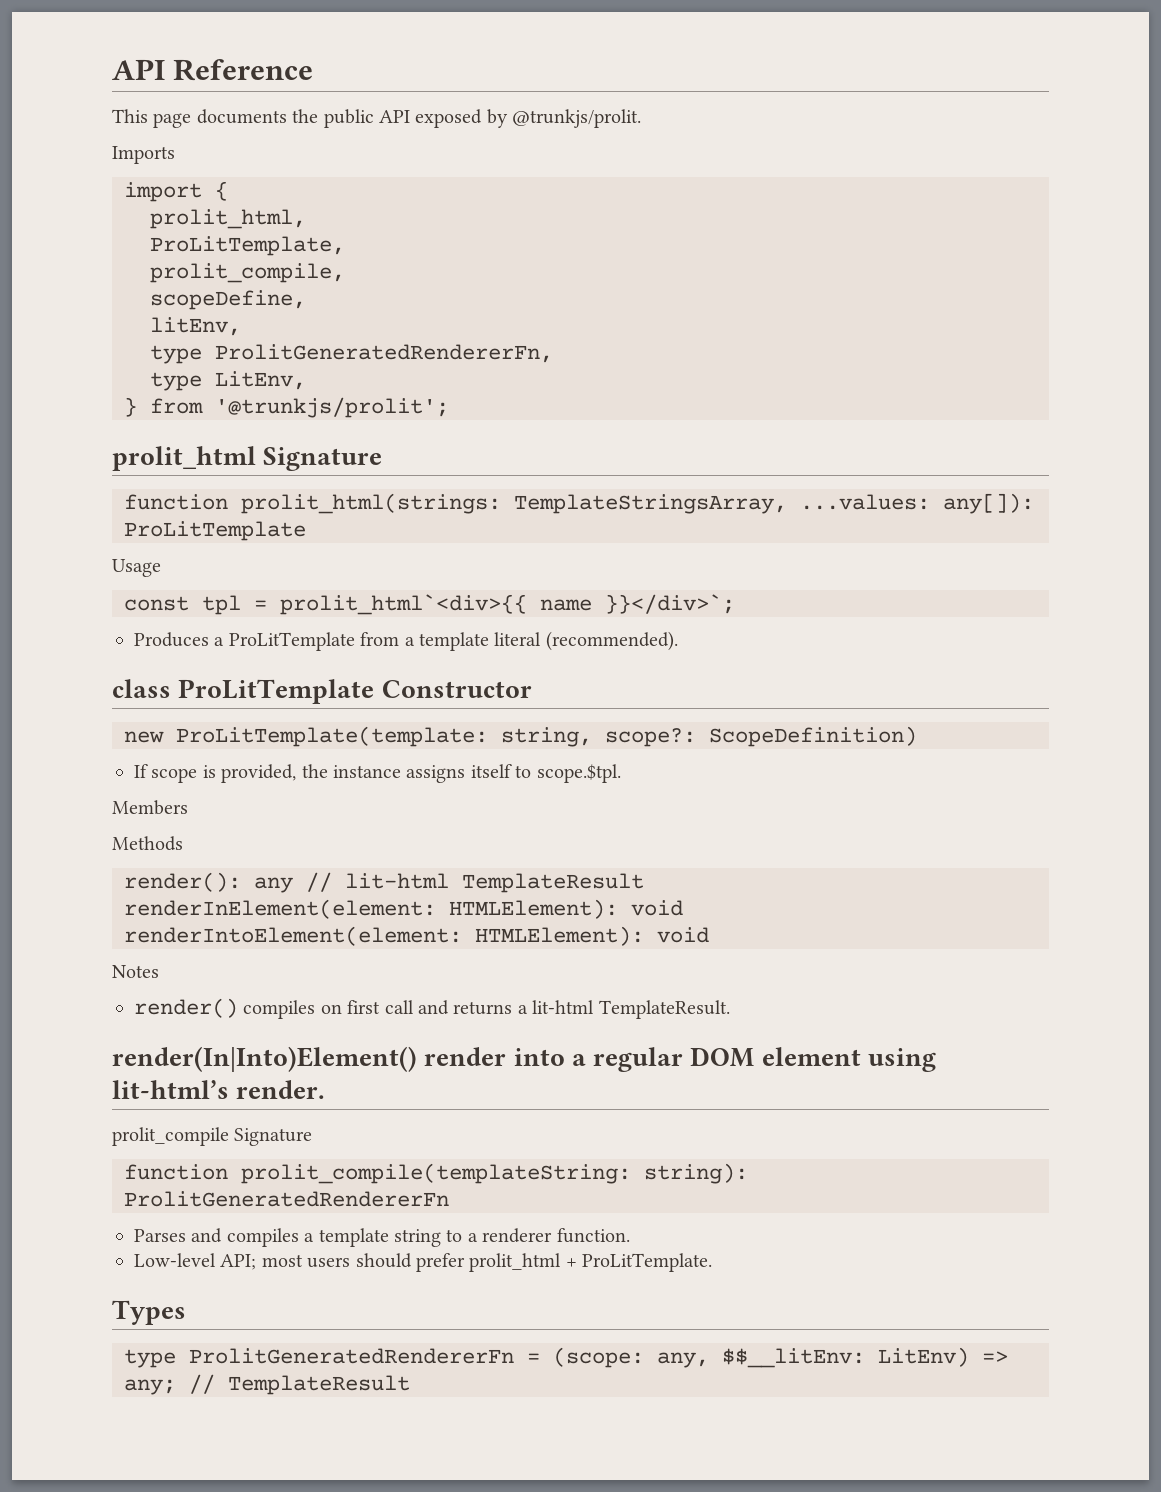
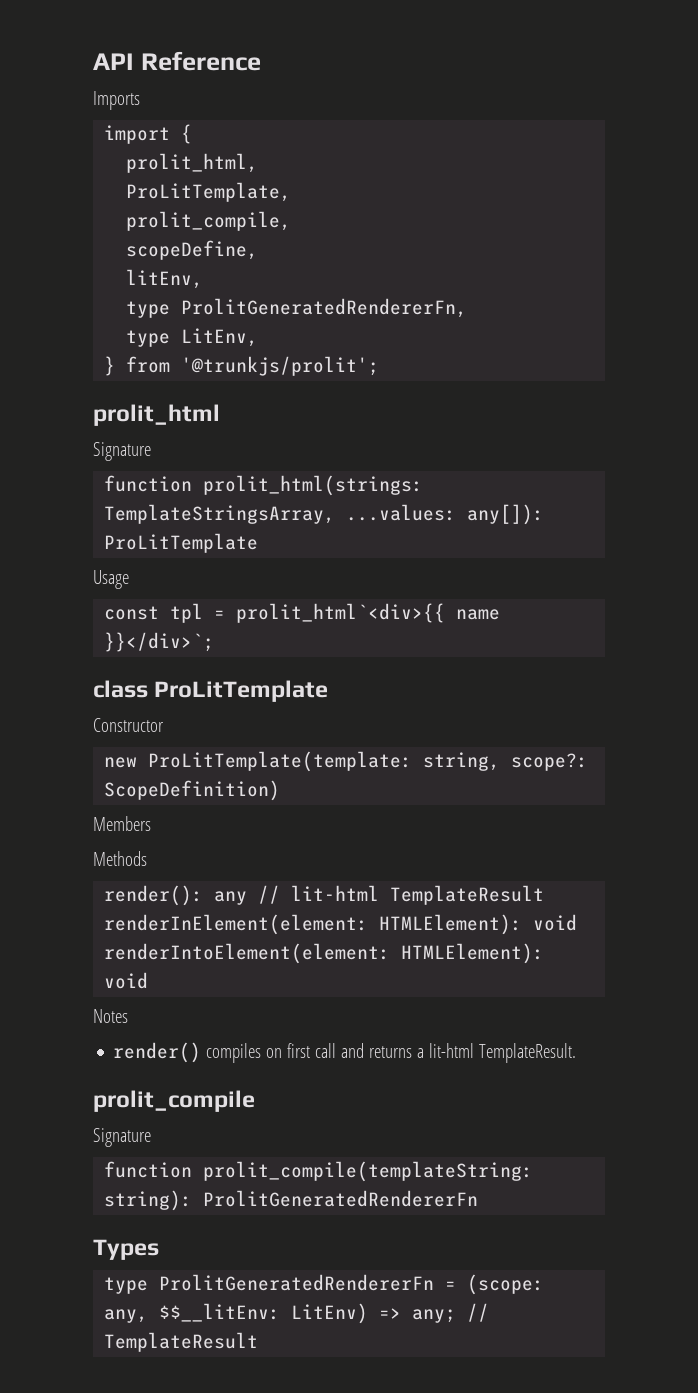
- This page documents the public API exposed by @trunkjs/prolit.
- prolit_html Signature
+ prolit_html
+ Signature
- Produces a ProLitTemplate from a template literal (recommended).
- class ProLitTemplate Constructor
+ class ProLitTemplate
+ Constructor
- If scope is provided, the instance assigns itself to scope.$tpl.
- render(In|Into)Element() render into a regular DOM element using lit-html’s render.
- prolit_compile Signature
+ prolit_compile
+ Signature
- Parses and compiles a template string to a renderer function.
- Low-level API; most users should prefer prolit_html + ProLitTemplate.

